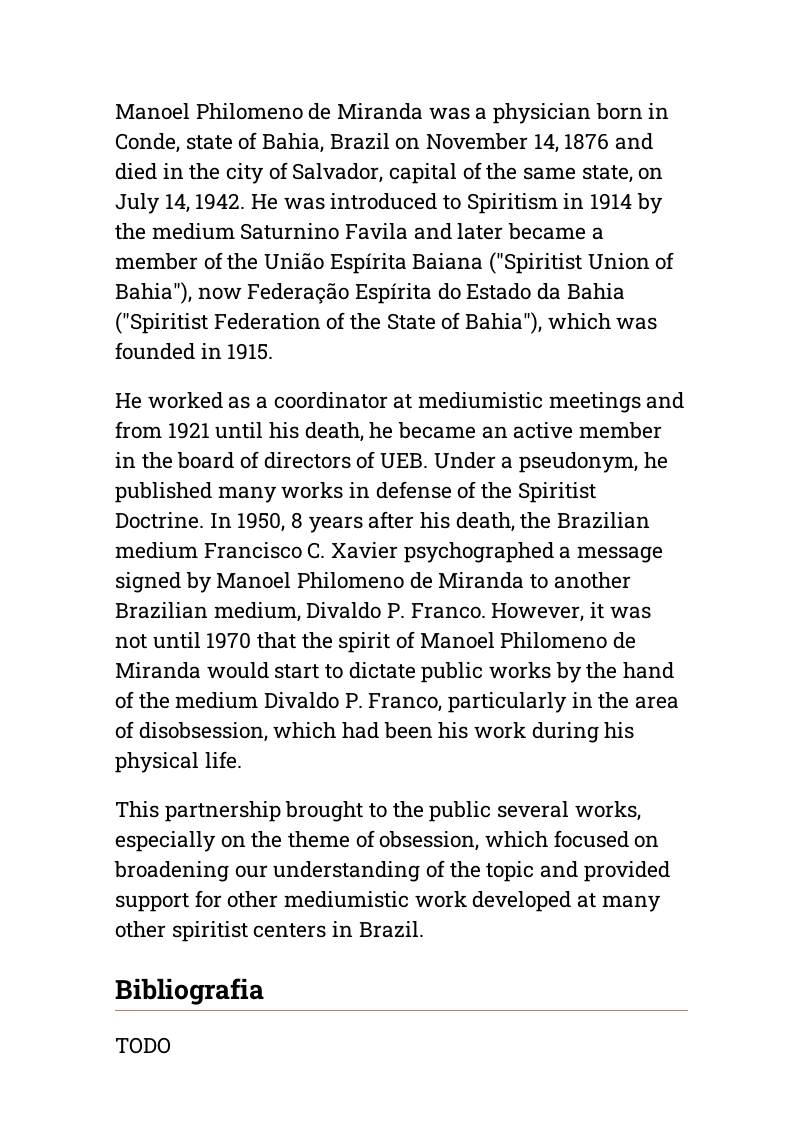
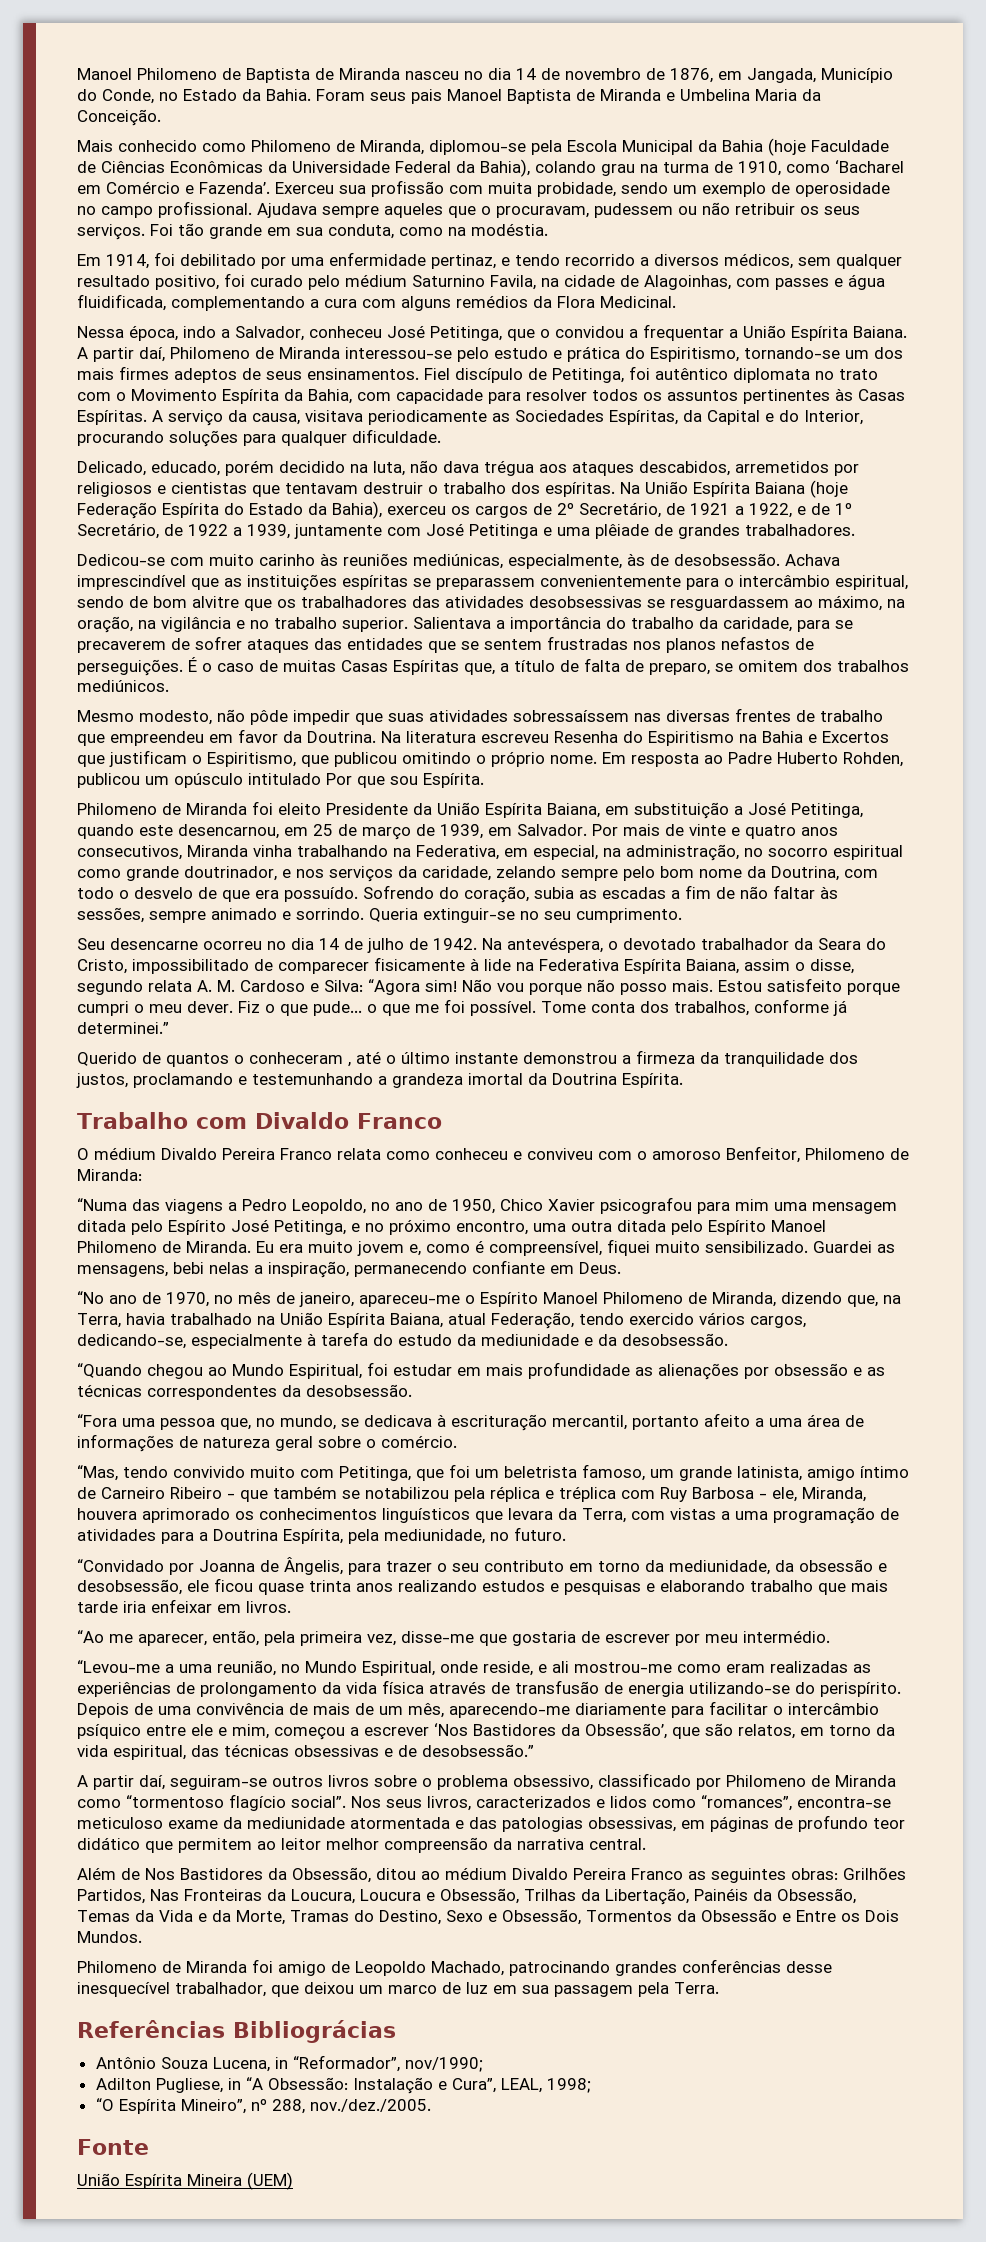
- Manoel Philomeno de Miranda was a physician born in Conde, state of Bahia, Brazil on November 14, 1876 and died in the city of Salvador, capital of the same state, on July 14, 1942. He was introduced to Spiritism in 1914 by the medium Saturnino Favila and later became a member of the União Espírita Baiana ("Spiritist Union of Bahia"), now Federação Espírita do Estado da Bahia ("Spiritist Federation of the State of Bahia"), which was founded in 1915.
- He worked as a coordinator at mediumistic meetings and from 1921 until his death, he became an active member in the board of directors of UEB. Under a pseudonym, he published many works in defense of the Spiritist Doctrine. In 1950, 8 years after his death, the Brazilian medium Francisco C. Xavier psychographed a message signed by Manoel Philomeno de Miranda to another Brazilian medium, Divaldo P. Franco. However, it was not until 1970 that the spirit of Manoel Philomeno de Miranda would start to dictate public works by the hand of the medium Divaldo P. Franco, particularly in the area of disobsession, which had been his work during his physical life.
- This partnership brought to the public several works, especially on the theme of obsession, which focused on broadening our understanding of the topic and provided support for other mediumistic work developed at many other spiritist centers in Brazil.
- Bibliografia
- TODO
+ Manoel Philomeno de Baptista de Miranda nasceu no dia 14 de novembro de 1876, em Jangada, Município do Conde, no Estado da Bahia. Foram seus pais Manoel Baptista de Miranda e Umbelina Maria da Conceição.
+ Mais conhecido como Philomeno de Miranda, diplomou-se pela Escola Municipal da Bahia (hoje Faculdade de Ciências Econômicas da Universidade Federal da Bahia), colando grau na turma de 1910, como ‘Bacharel em Comércio e Fazenda’. Exerceu sua profissão com muita probidade, sendo um exemplo de operosidade no campo profissional. Ajudava sempre aqueles que o procuravam, pudessem ou não retribuir os seus serviços. Foi tão grande em sua conduta, como na modéstia.
+ Em 1914, foi debilitado por uma enfermidade pertinaz, e tendo recorrido a diversos médicos, sem qualquer resultado positivo, foi curado pelo médium Saturnino Favila, na cidade de Alagoinhas, com passes e água fluidificada, complementando a cura com alguns remédios da Flora Medicinal.
+ Nessa época, indo a Salvador, conheceu José Petitinga, que o convidou a frequentar a União Espírita Baiana. A partir daí, Philomeno de Miranda interessou-se pelo estudo e prática do Espiritismo, tornando-se um dos mais firmes adeptos de seus ensinamentos. Fiel discípulo de Petitinga, foi autêntico diplomata no trato com o Movimento Espírita da Bahia, com capacidade para resolver todos os assuntos pertinentes às Casas Espíritas. A serviço da causa, visitava periodicamente as Sociedades Espíritas, da Capital e do Interior, procurando soluções para qualquer dificuldade.
+ Delicado, educado, porém decidido na luta, não dava trégua aos ataques descabidos, arremetidos por religiosos e cientistas que tentavam destruir o trabalho dos espíritas. Na União Espírita Baiana (hoje Federação Espírita do Estado da Bahia), exerceu os cargos de 2º Secretário, de 1921 a 1922, e de 1º Secretário, de 1922 a 1939, juntamente com José Petitinga e uma plêiade de grandes trabalhadores.
+ Dedicou-se com muito carinho às reuniões mediúnicas, especialmente, às de desobsessão. Achava imprescindível que as instituições espíritas se preparassem convenientemente para o intercâmbio espiritual, sendo de bom alvitre que os trabalhadores das atividades desobsessivas se resguardassem ao máximo, na oração, na vigilância e no trabalho superior. Salientava a importância do trabalho da caridade, para se precaverem de sofrer ataques das entidades que se sentem frustradas nos planos nefastos de perseguições. É o caso de muitas Casas Espíritas que, a título de falta de preparo, se omitem dos trabalhos mediúnicos.
+ Mesmo modesto, não pôde impedir que suas atividades sobressaíssem nas diversas frentes de trabalho que empreendeu em favor da Doutrina. Na literatura escreveu Resenha do Espiritismo na Bahia e Excertos que justificam o Espiritismo, que publicou omitindo o próprio nome. Em resposta ao Padre Huberto Rohden, publicou um opúsculo intitulado Por que sou Espírita.
+ Philomeno de Miranda foi eleito Presidente da União Espírita Baiana, em substituição a José Petitinga, quando este desencarnou, em 25 de março de 1939, em Salvador. Por mais de vinte e quatro anos consecutivos, Miranda vinha trabalhando na Federativa, em especial, na administração, no socorro espiritual como grande doutrinador, e nos serviços da caridade, zelando sempre pelo bom nome da Doutrina, com todo o desvelo de que era possuído. Sofrendo do coração, subia as escadas a fim de não faltar às sessões, sempre animado e sorrindo. Queria extinguir-se no seu cumprimento.
+ Seu desencarne ocorreu no dia 14 de julho de 1942. Na antevéspera, o devotado trabalhador da Seara do Cristo, impossibilitado de comparecer fisicamente à lide na Federativa Espírita Baiana, assim o disse, segundo relata A. M. Cardoso e Silva: “Agora sim! Não vou porque não posso mais. Estou satisfeito porque cumpri o meu dever. Fiz o que pude... o que me foi possível. Tome conta dos trabalhos, conforme já determinei.”
+ Querido de quantos o conheceram , até o último instante demonstrou a firmeza da tranquilidade dos justos, proclamando e testemunhando a grandeza imortal da Doutrina Espírita.
+ Trabalho com Divaldo Franco
+ O médium Divaldo Pereira Franco relata como conheceu e conviveu com o amoroso Benfeitor, Philomeno de Miranda:
+ “Numa das viagens a Pedro Leopoldo, no ano de 1950, Chico Xavier psicografou para mim uma mensagem ditada pelo Espírito José Petitinga, e no próximo encontro, uma outra ditada pelo Espírito Manoel Philomeno de Miranda. Eu era muito jovem e, como é compreensível, fiquei muito sensibilizado. Guardei as mensagens, bebi nelas a inspiração, permanecendo confiante em Deus.
+ “No ano de 1970, no mês de janeiro, apareceu-me o Espírito Manoel Philomeno de Miranda, dizendo que, na Terra, havia trabalhado na União Espírita Baiana, atual Federação, tendo exercido vários cargos, dedicando-se, especialmente à tarefa do estudo da mediunidade e da desobsessão.
+ “Quando chegou ao Mundo Espiritual, foi estudar em mais profundidade as alienações por obsessão e as técnicas correspondentes da desobsessão.
+ “Fora uma pessoa que, no mundo, se dedicava à escrituração mercantil, portanto afeito a uma área de informações de natureza geral sobre o comércio.
+ “Mas, tendo convivido muito com Petitinga, que foi um beletrista famoso, um grande latinista, amigo íntimo de Carneiro Ribeiro - que também se notabilizou pela réplica e tréplica com Ruy Barbosa - ele, Miranda, houvera aprimorado os conhecimentos linguísticos que levara da Terra, com vistas a uma programação de atividades para a Doutrina Espírita, pela mediunidade, no futuro.
+ “Convidado por Joanna de Ângelis, para trazer o seu contributo em torno da mediunidade, da obsessão e desobsessão, ele ficou quase trinta anos realizando estudos e pesquisas e elaborando trabalho que mais tarde iria enfeixar em livros.
+ “Ao me aparecer, então, pela primeira vez, disse-me que gostaria de escrever por meu intermédio.
+ “Levou-me a uma reunião, no Mundo Espiritual, onde reside, e ali mostrou-me como eram realizadas as experiências de prolongamento da vida física através de transfusão de energia utilizando-se do perispírito. Depois de uma convivência de mais de um mês, aparecendo-me diariamente para facilitar o intercâmbio psíquico entre ele e mim, começou a escrever ‘Nos Bastidores da Obsessão’, que são relatos, em torno da vida espiritual, das técnicas obsessivas e de desobsessão.”
+ A partir daí, seguiram-se outros livros sobre o problema obsessivo, classificado por Philomeno de Miranda como “tormentoso flagício social”. Nos seus livros, caracterizados e lidos como “romances”, encontra-se meticuloso exame da mediunidade atormentada e das patologias obsessivas, em páginas de profundo teor didático que permitem ao leitor melhor compreensão da narrativa central.
+ Além de Nos Bastidores da Obsessão, ditou ao médium Divaldo Pereira Franco as seguintes obras: Grilhões Partidos, Nas Fronteiras da Loucura, Loucura e Obsessão, Trilhas da Libertação, Painéis da Obsessão, Temas da Vida e da Morte, Tramas do Destino, Sexo e Obsessão, Tormentos da Obsessão e Entre os Dois Mundos.
+ Philomeno de Miranda foi amigo de Leopoldo Machado, patrocinando grandes conferências desse inesquecível trabalhador, que deixou um marco de luz em sua passagem pela Terra.
+ Referências Bibliográcias
+ Antônio Souza Lucena, in “Reformador”, nov/1990;
+ Adilton Pugliese, in “A Obsessão: Instalação e Cura”, LEAL, 1998;
+ “O Espírita Mineiro”, nº 288, nov./dez./2005.
+ Fonte
+ União Espírita Mineira (UEM)

